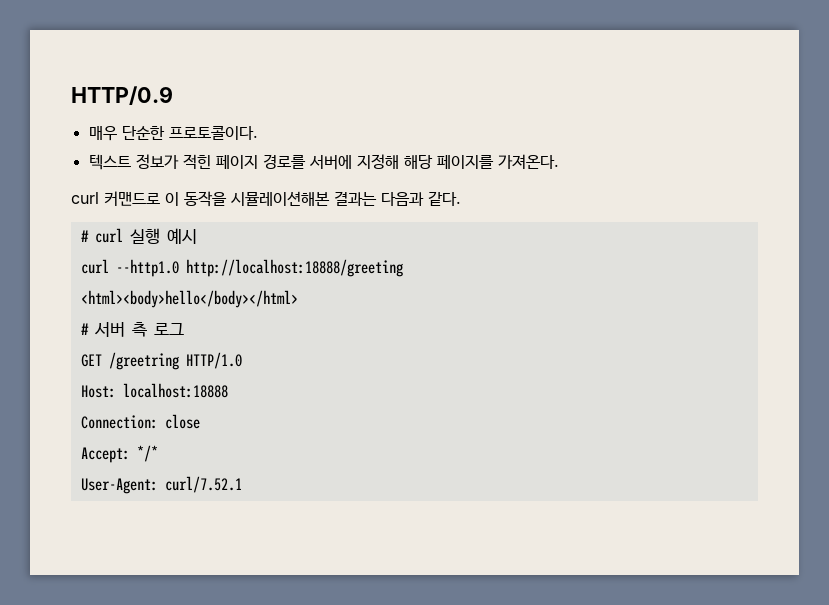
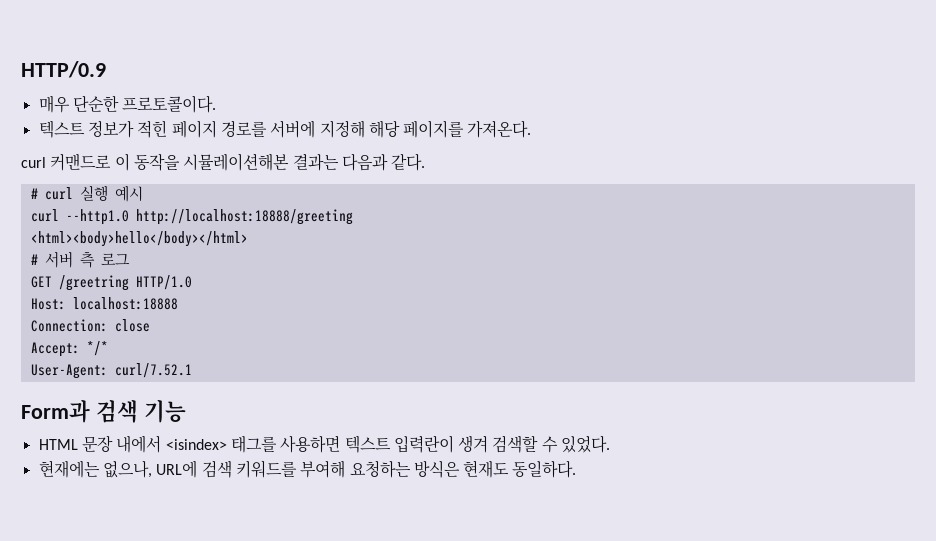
+ Form과 검색 기능
+ HTML 문장 내에서 <isindex> 태그를 사용하면 텍스트 입력란이 생겨 검색할 수 있었다.
+ 현재에는 없으나, URL에 검색 키워드를 부여해 요청하는 방식은 현재도 동일하다.

